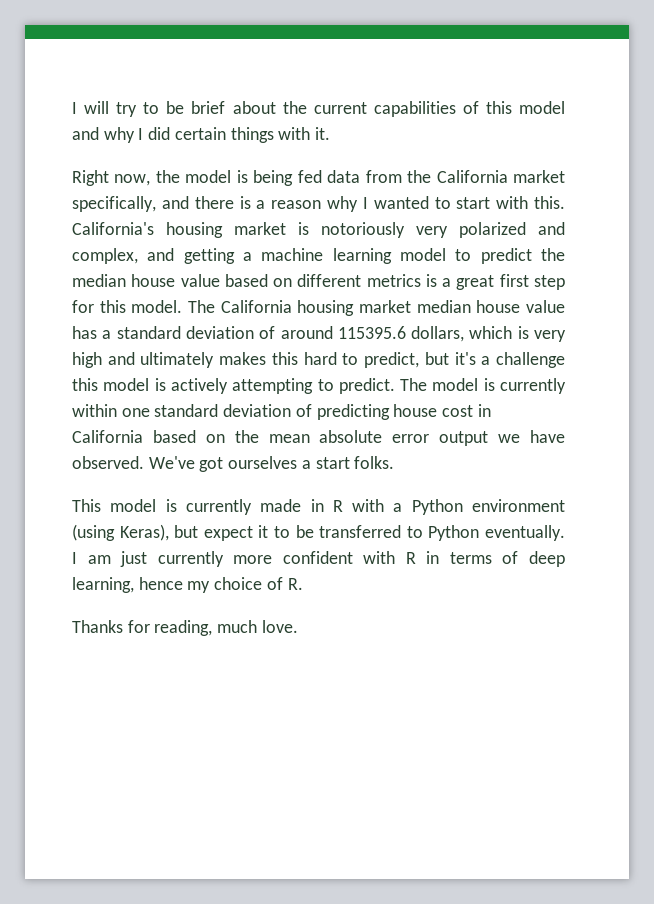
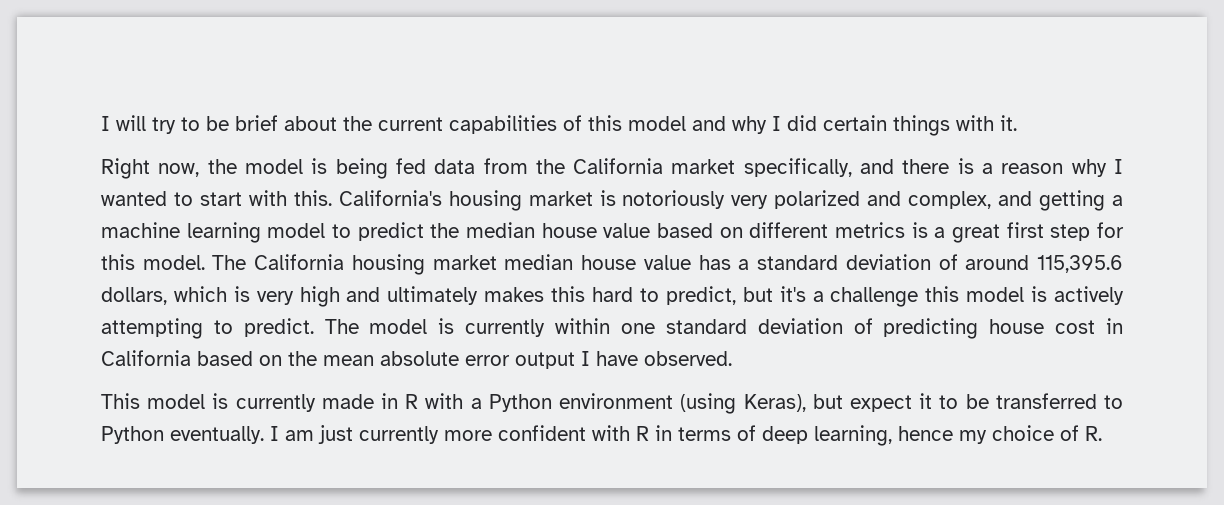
- The California housing market median house value has a standard deviation of around 115395.6 dollars, which is very high and ultimately makes this hard to predict, but it's a challenge this model is actively attempting to predict.
+ The California housing market median house value has a standard deviation of around 115,395.6 dollars, which is very high and ultimately makes this hard to predict, but it's a challenge this model is actively attempting to predict.
- The model is currently within one standard deviation of predicting house cost in California based on the mean absolute error output we have observed. We've got ourselves a start folks.
+ The model is currently within one standard deviation of predicting house cost in California based on the mean absolute error output I have observed.
- Thanks for reading, much love.

